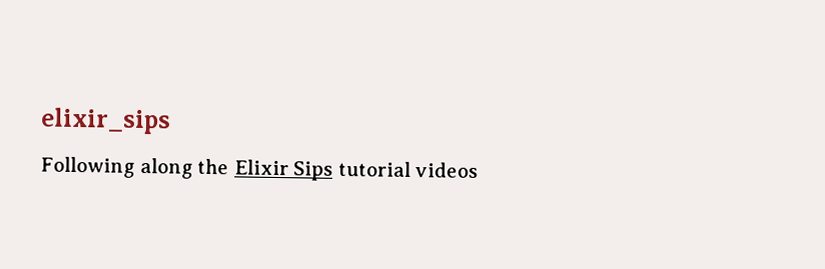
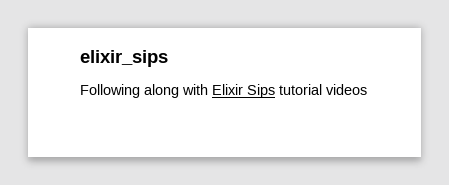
- Following along the Elixir Sips tutorial videos
+ Following along with Elixir Sips tutorial videos

